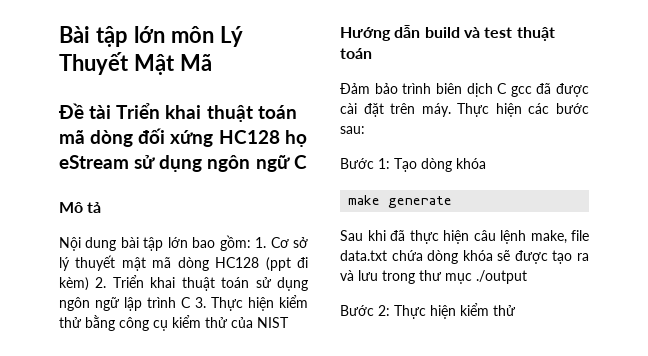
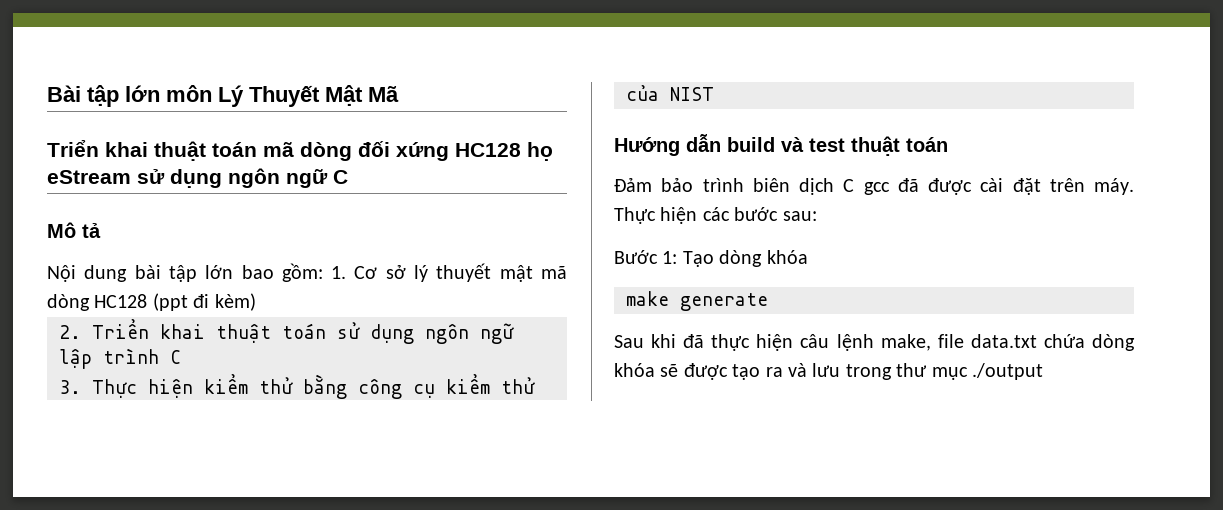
- Đề tài Triển khai thuật toán mã dòng đối xứng HC128 họ eStream sử dụng ngôn ngữ C
+ Triển khai thuật toán mã dòng đối xứng HC128 họ eStream sử dụng ngôn ngữ C
- Nội dung bài tập lớn bao gồm: 1. Cơ sở lý thuyết mật mã dòng HC128 (ppt đi kèm) 2. Triển khai thuật toán sử dụng ngôn ngữ lập trình C 3. Thực hiện kiểm thử bằng công cụ kiểm thử của NIST
+ Nội dung bài tập lớn bao gồm: 1. Cơ sở lý thuyết mật mã dòng HC128 (ppt đi kèm)
+ 2. Triển khai thuật toán sử dụng ngôn ngữ lập trình C
+ 3. Thực hiện kiểm thử bằng công cụ kiểm thử của NIST
- Bước 2: Thực hiện kiểm thử

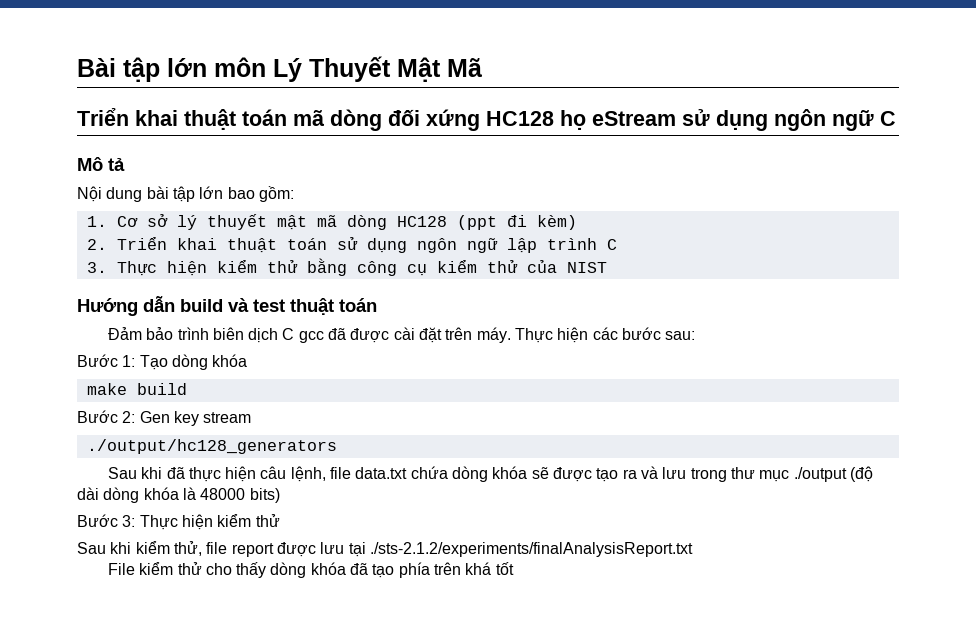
- Nội dung bài tập lớn bao gồm: 1. Cơ sở lý thuyết mật mã dòng HC128 (ppt đi kèm)
+ Nội dung bài tập lớn bao gồm:
+ 1. Cơ sở lý thuyết mật mã dòng HC128 (ppt đi kèm)
- make generate
+ make build
+ Bước 2: Gen key stream
+ ./output/hc128_generators
- Sau khi đã thực hiện câu lệnh make, file data.txt chứa dòng khóa sẽ được tạo ra và lưu trong thư mục ./output
+ Sau khi đã thực hiện câu lệnh, file data.txt chứa dòng khóa sẽ được tạo ra và lưu trong thư mục ./output (độ dài dòng khóa là 48000 bits)
+ Bước 3: Thực hiện kiểm thử
+ Sau khi kiểm thử, file report được lưu tại ./sts-2.1.2/experiments/finalAnalysisReport.txt
+ File kiểm thử cho thấy dòng khóa đã tạo phía trên khá tốt

